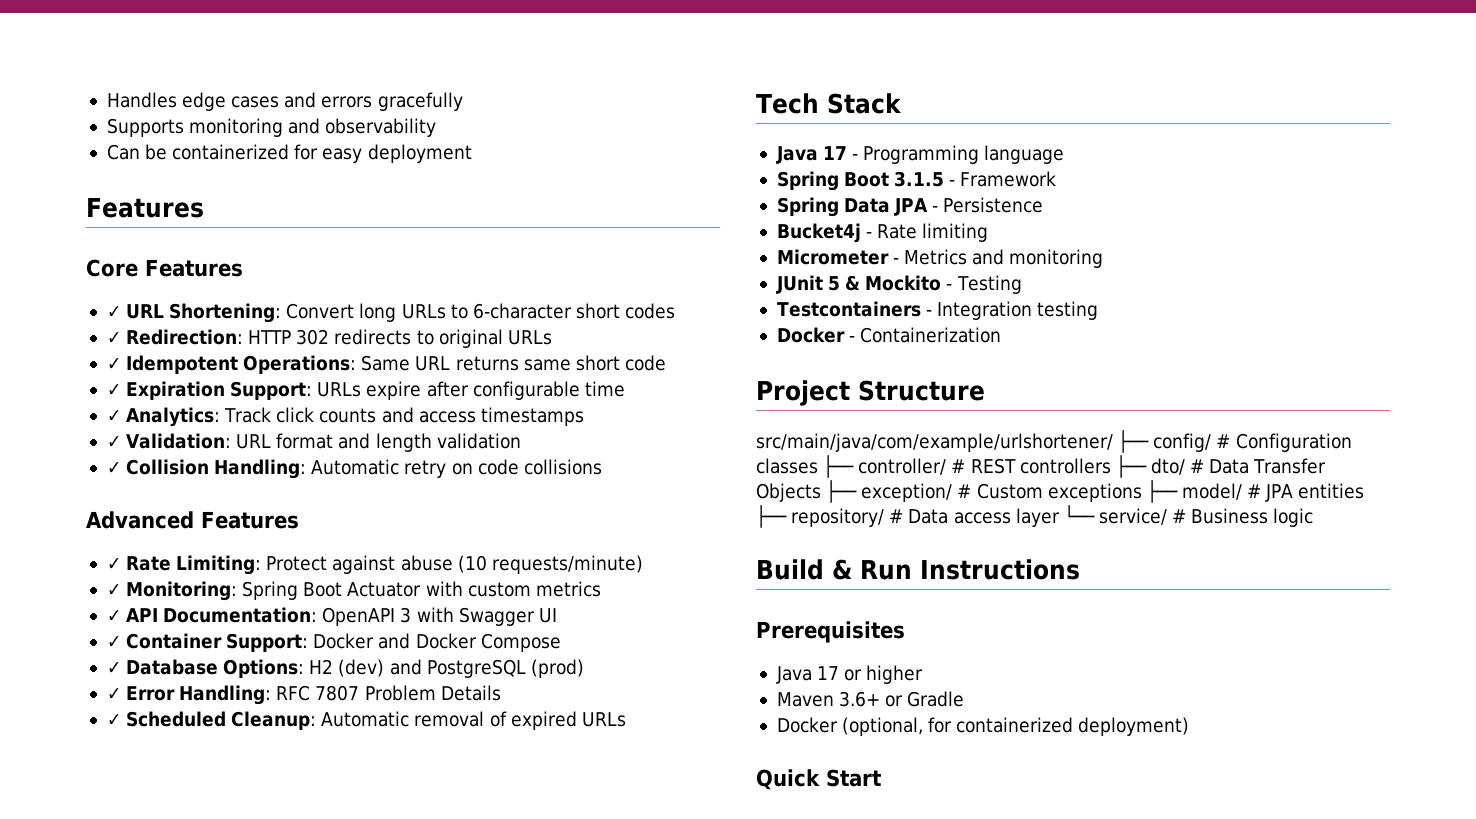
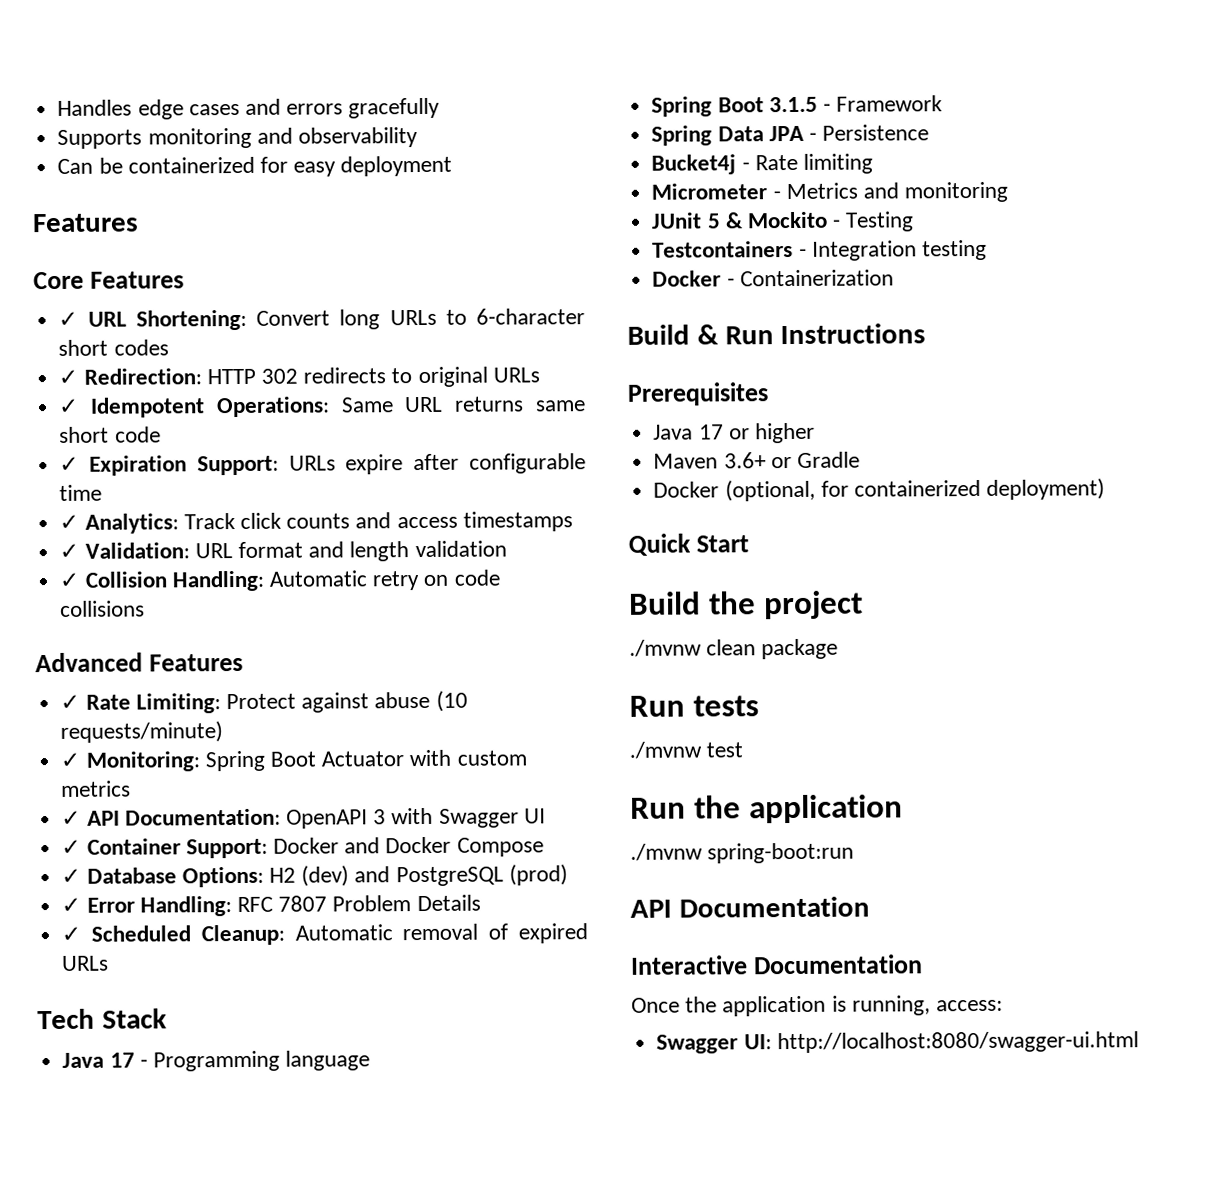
- Project Structure
- src/main/java/com/example/urlshortener/ ├── config/ # Configuration classes ├── controller/ # REST controllers ├── dto/ # Data Transfer Objects ├── exception/ # Custom exceptions ├── model/ # JPA entities ├── repository/ # Data access layer └── service/ # Business logic
+ Build the project
+ ./mvnw clean package
+ Run tests
+ ./mvnw test
+ Run the application
+ ./mvnw spring-boot:run
+ API Documentation
+ Interactive Documentation
+ Once the application is running, access:
+ Swagger UI: http://localhost:8080/swagger-ui.html

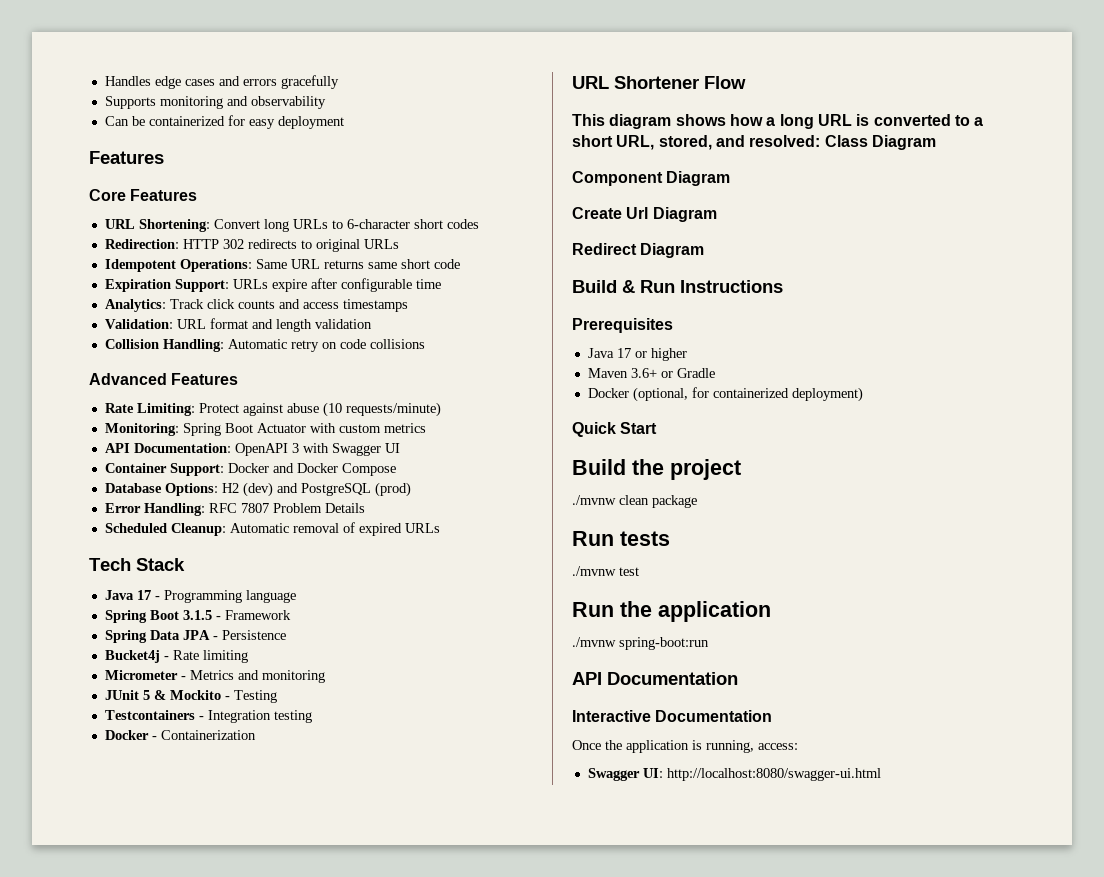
- ✓ URL Shortening: Convert long URLs to 6-character short codes
+ URL Shortening: Convert long URLs to 6-character short codes
- ✓ Redirection: HTTP 302 redirects to original URLs
+ Redirection: HTTP 302 redirects to original URLs
- ✓ Idempotent Operations: Same URL returns same short code
+ Idempotent Operations: Same URL returns same short code
- ✓ Expiration Support: URLs expire after configurable time
+ Expiration Support: URLs expire after configurable time
- ✓ Analytics: Track click counts and access timestamps
+ Analytics: Track click counts and access timestamps
- ✓ Validation: URL format and length validation
+ Validation: URL format and length validation
- ✓ Collision Handling: Automatic retry on code collisions
+ Collision Handling: Automatic retry on code collisions
- ✓ Rate Limiting: Protect against abuse (10 requests/minute)
+ Rate Limiting: Protect against abuse (10 requests/minute)
- ✓ Monitoring: Spring Boot Actuator with custom metrics
+ Monitoring: Spring Boot Actuator with custom metrics
- ✓ API Documentation: OpenAPI 3 with Swagger UI
+ API Documentation: OpenAPI 3 with Swagger UI
- ✓ Container Support: Docker and Docker Compose
+ Container Support: Docker and Docker Compose
- ✓ Database Options: H2 (dev) and PostgreSQL (prod)
+ Database Options: H2 (dev) and PostgreSQL (prod)
- ✓ Error Handling: RFC 7807 Problem Details
+ Error Handling: RFC 7807 Problem Details
- ✓ Scheduled Cleanup: Automatic removal of expired URLs
+ Scheduled Cleanup: Automatic removal of expired URLs
+ URL Shortener Flow
+ This diagram shows how a long URL is converted to a short URL, stored, and resolved: Class Diagram
+ Component Diagram
+ Create Url Diagram
+ Redirect Diagram

